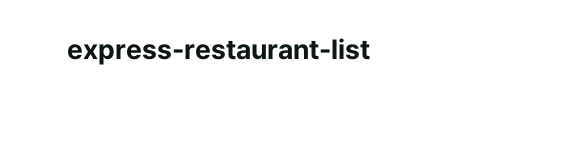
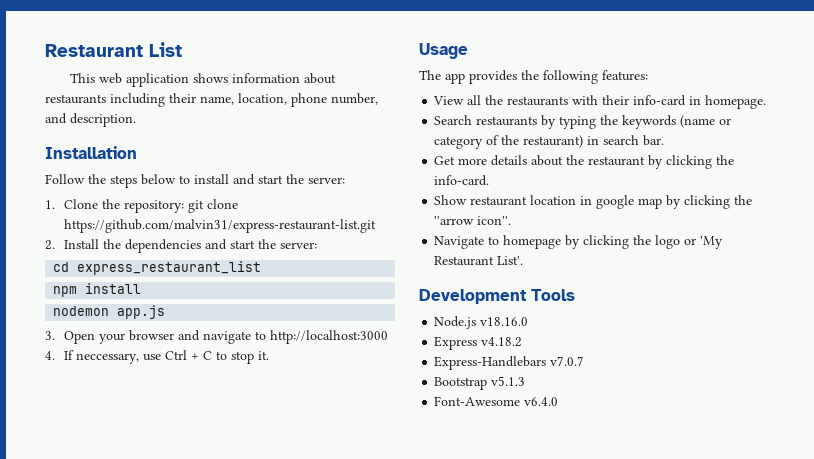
- express-restaurant-list
+ Restaurant List
+ This web application shows information about restaurants including their name, location, phone number, and description.
+ Installation
+ Follow the steps below to install and start the server:
+ 1. Clone the repository: git clone https://github.com/malvin31/express-restaurant-list.git
+ 2. Install the dependencies and start the server:
+ cd express_restaurant_list
+ npm install
+ nodemon app.js
+ 3. Open your browser and navigate to http://localhost:3000
+ 4. If neccessary, use Ctrl + C to stop it.
+ Usage
+ The app provides the following features:
+ View all the restaurants with their info-card in homepage.
+ Search restaurants by typing the keywords (name or category of the restaurant) in search bar.
+ Get more details about the restaurant by clicking the info-card.
+ Show restaurant location in google map by clicking the ''arrow icon''.
+ Navigate to homepage by clicking the logo or 'My Restaurant List'.
+ Development Tools
+ Node.js v18.16.0
+ Express v4.18.2
+ Express-Handlebars v7.0.7
+ Bootstrap v5.1.3
+ Font-Awesome v6.4.0

